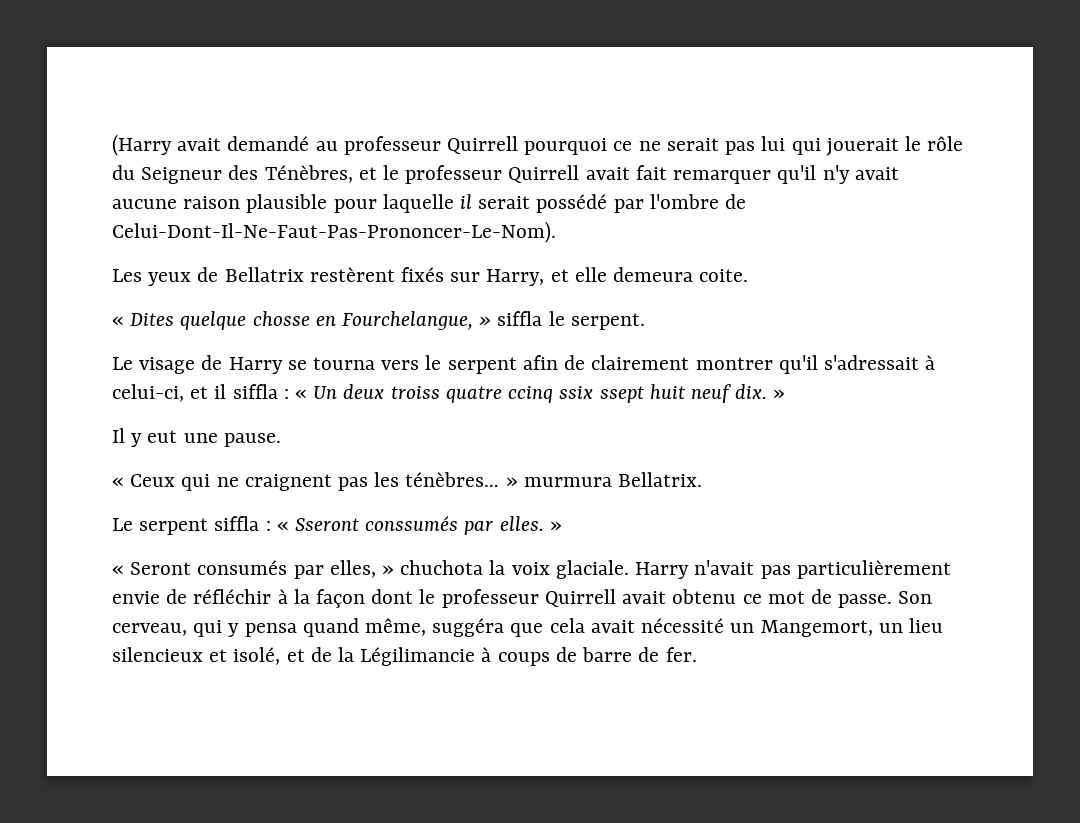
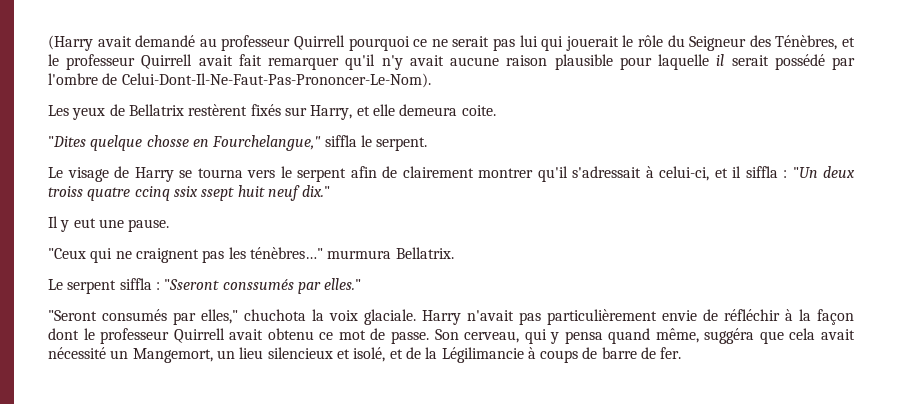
- « Dites quelque chosse en Fourchelangue, » siffla le serpent.
+ "Dites quelque chosse en Fourchelangue," siffla le serpent.
- Le visage de Harry se tourna vers le serpent afin de clairement montrer qu'il s'adressait à celui-ci, et il siffla : « Un deux troiss quatre ccinq ssix ssept huit neuf dix. »
+ Le visage de Harry se tourna vers le serpent afin de clairement montrer qu'il s'adressait à celui-ci, et il siffla : "Un deux troiss quatre ccinq ssix ssept huit neuf dix."
- « Ceux qui ne craignent pas les ténèbres… » murmura Bellatrix.
+ "Ceux qui ne craignent pas les ténèbres…" murmura Bellatrix.
- Le serpent siffla : « Sseront conssumés par elles. »
- « Seront consumés par elles, » chuchota la voix glaciale.
+ Le serpent siffla : "Sseront conssumés par elles."
+ "Seront consumés par elles," chuchota la voix glaciale.

